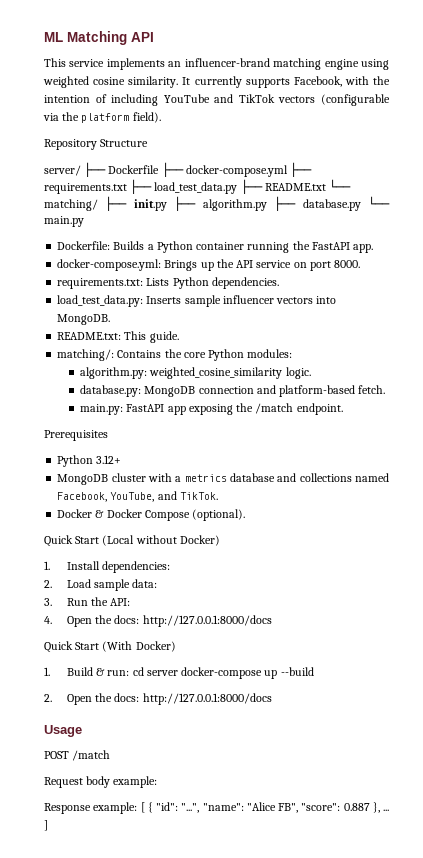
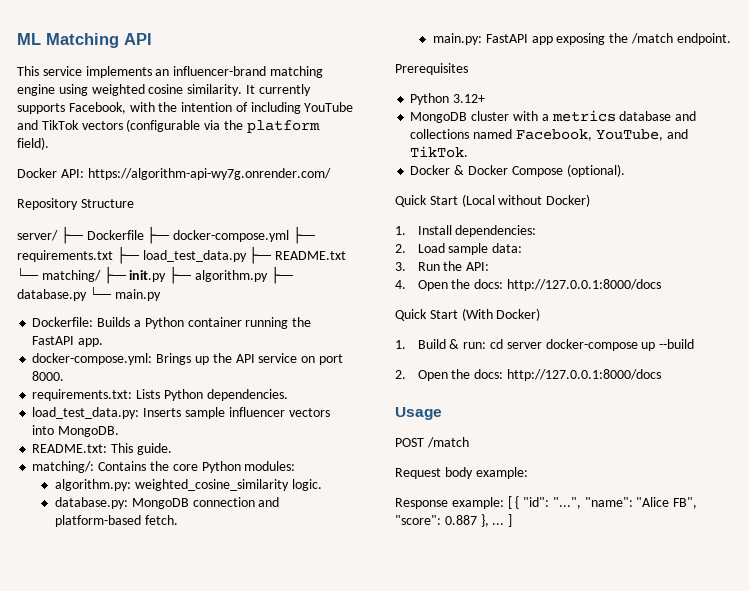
+ Docker API: https://algorithm-api-wy7g.onrender.com/

